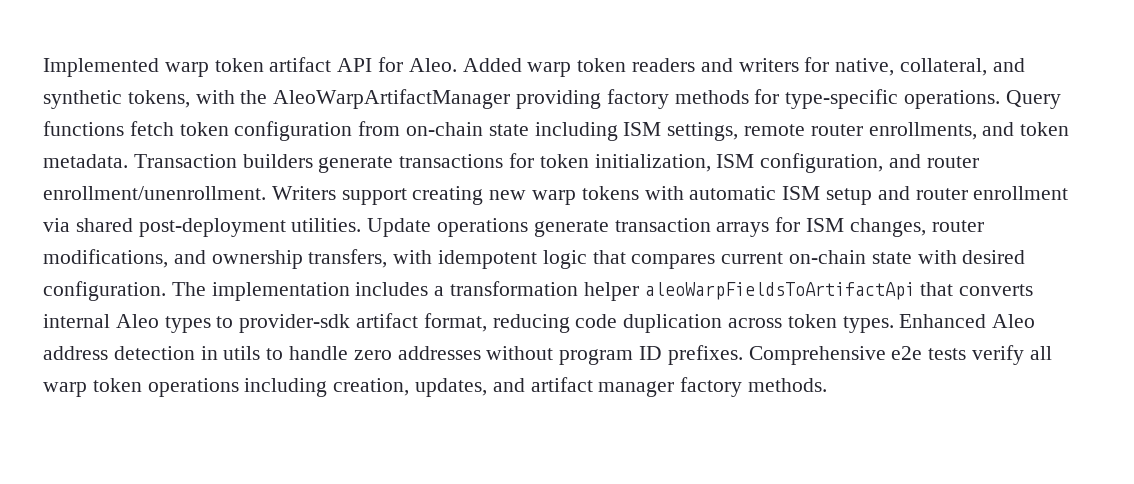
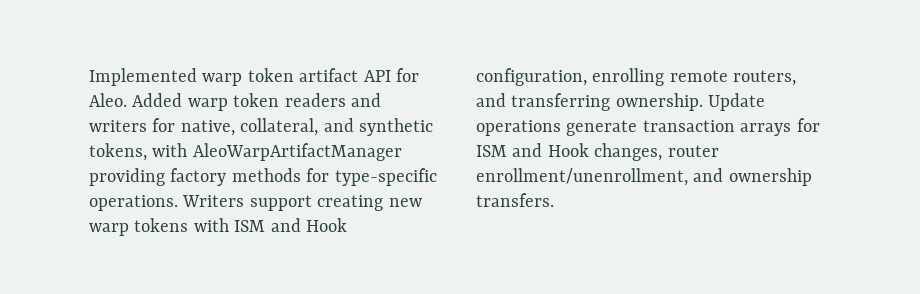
- Added warp token readers and writers for native, collateral, and synthetic tokens, with the AleoWarpArtifactManager providing factory methods for type-specific operations.
+ Added warp token readers and writers for native, collateral, and synthetic tokens, with AleoWarpArtifactManager providing factory methods for type-specific operations.
- Query functions fetch token configuration from on-chain state including ISM settings, remote router enrollments, and token metadata. Transaction builders generate transactions for token initialization, ISM configuration, and router enrollment/unenrollment.
- Writers support creating new warp tokens with automatic ISM setup and router enrollment via shared post-deployment utilities.
+ Writers support creating new warp tokens with ISM and Hook configuration, enrolling remote routers, and transferring ownership.
- Update operations generate transaction arrays for ISM changes, router modifications, and ownership transfers, with idempotent logic that compares current on-chain state with desired configuration. The implementation includes a transformation helper aleoWarpFieldsToArtifactApi that converts internal Aleo types to provider-sdk artifact format, reducing code duplication across token types. Enhanced Aleo address detection in utils to handle zero addresses without program ID prefixes. Comprehensive e2e tests verify all warp token operations including creation, updates, and artifact manager factory methods.
+ Update operations generate transaction arrays for ISM and Hook changes, router enrollment/unenrollment, and ownership transfers.

